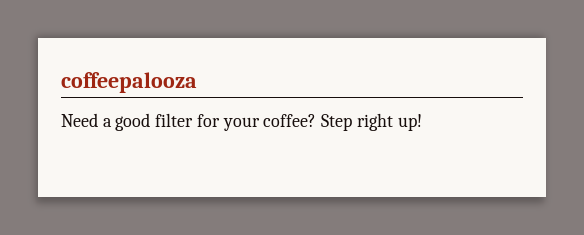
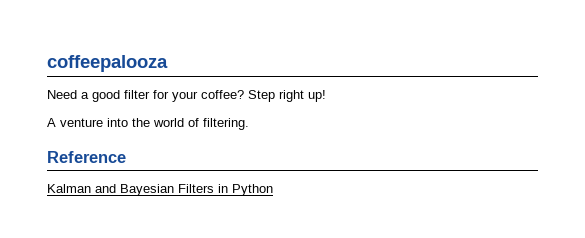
+ A venture into the world of filtering.
+ Reference
+ Kalman and Bayesian Filters in Python

